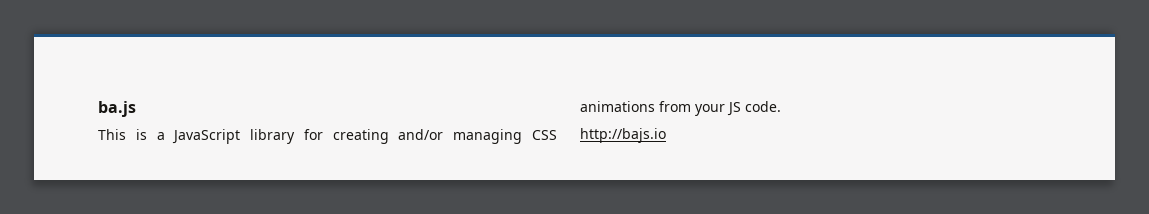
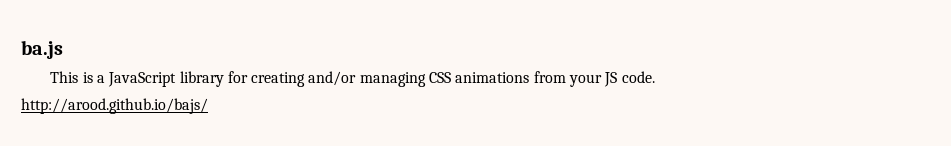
- http://bajs.io
+ http://arood.github.io/bajs/

